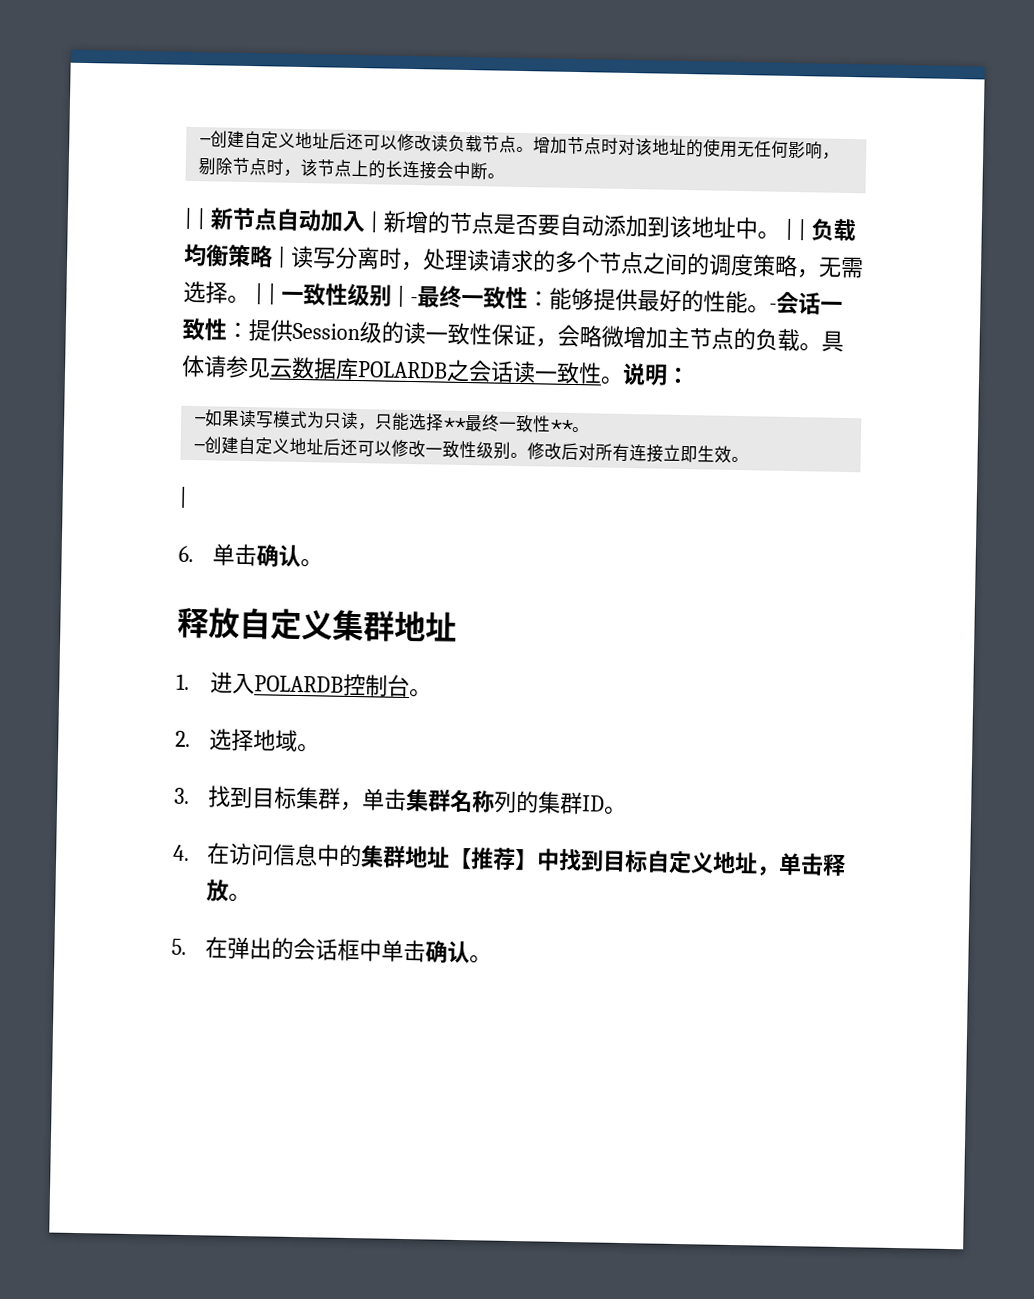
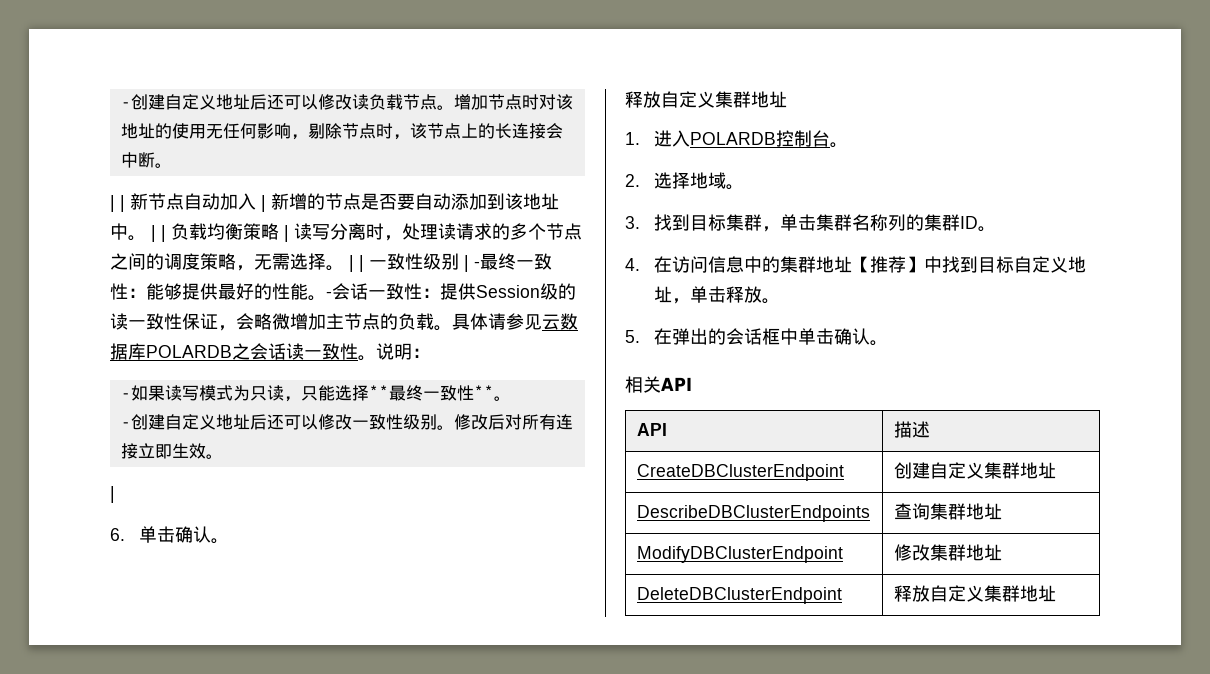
+ 相关API
+ API | 描述
+ CreateDBClusterEndpoint | 创建自定义集群地址
+ DescribeDBClusterEndpoints | 查询集群地址
+ ModifyDBClusterEndpoint | 修改集群地址
+ DeleteDBClusterEndpoint | 释放自定义集群地址

